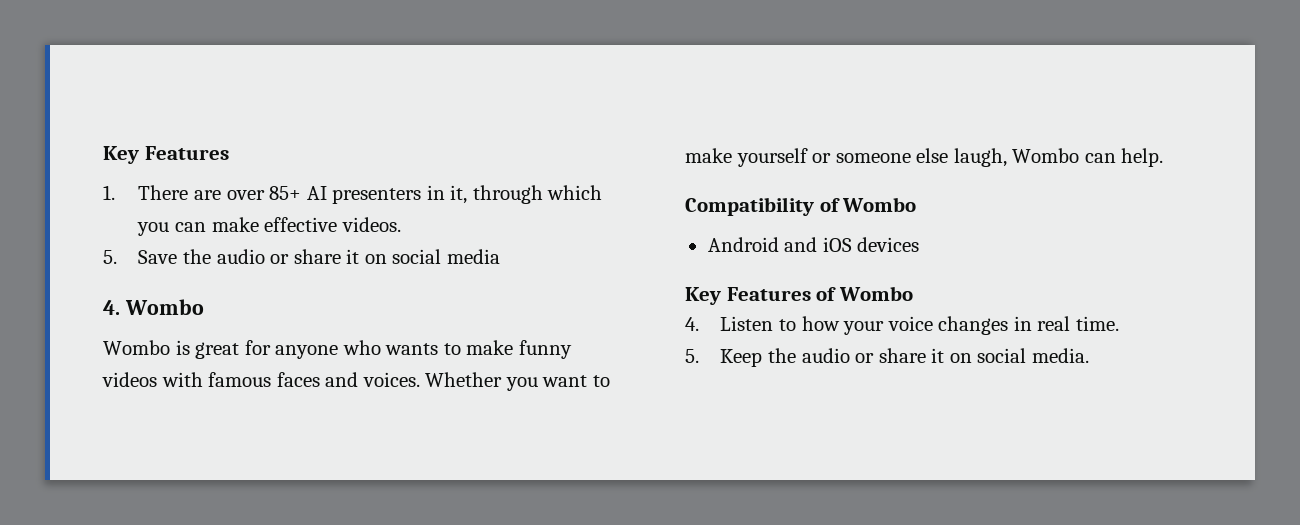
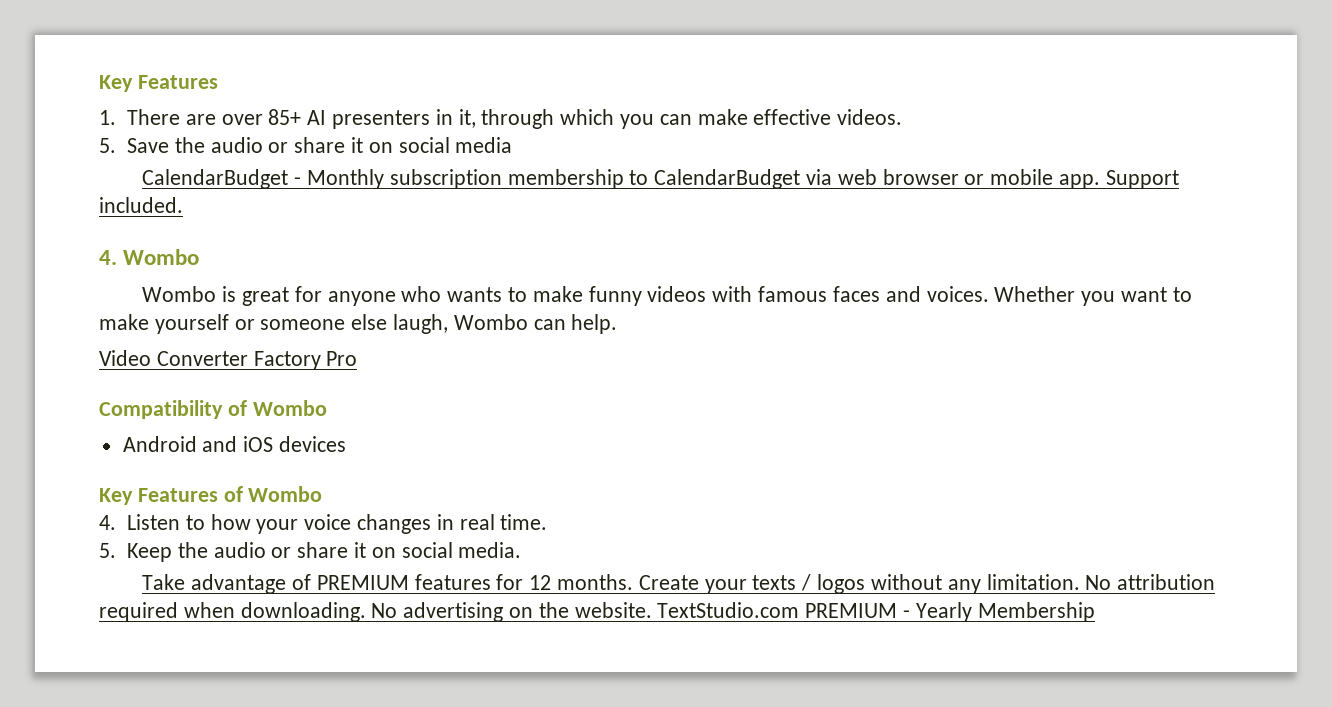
+ CalendarBudget - Monthly subscription membership to CalendarBudget via web browser or mobile app. Support included.
+ Video Converter Factory Pro
+ Take advantage of PREMIUM features for 12 months. Create your texts / logos without any limitation. No attribution required when downloading. No advertising on the website. TextStudio.com PREMIUM - Yearly Membership

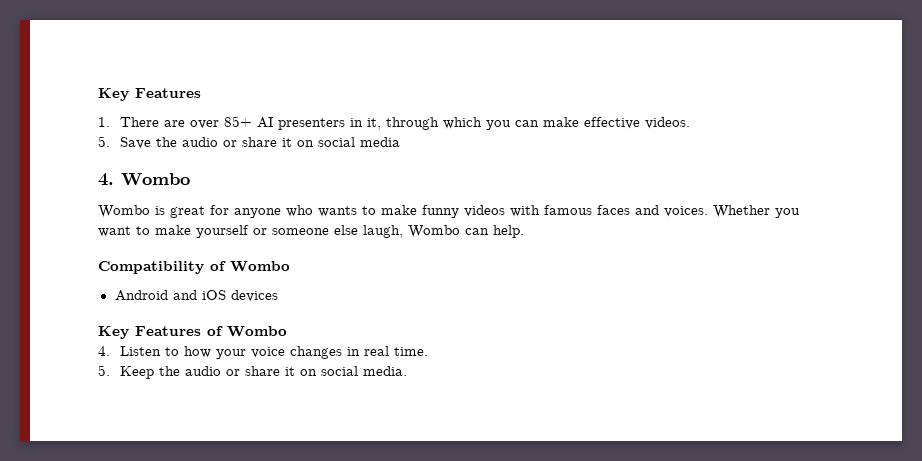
- CalendarBudget - Monthly subscription membership to CalendarBudget via web browser or mobile app. Support included.
- Video Converter Factory Pro
- Take advantage of PREMIUM features for 12 months. Create your texts / logos without any limitation. No attribution required when downloading. No advertising on the website. TextStudio.com PREMIUM - Yearly Membership

